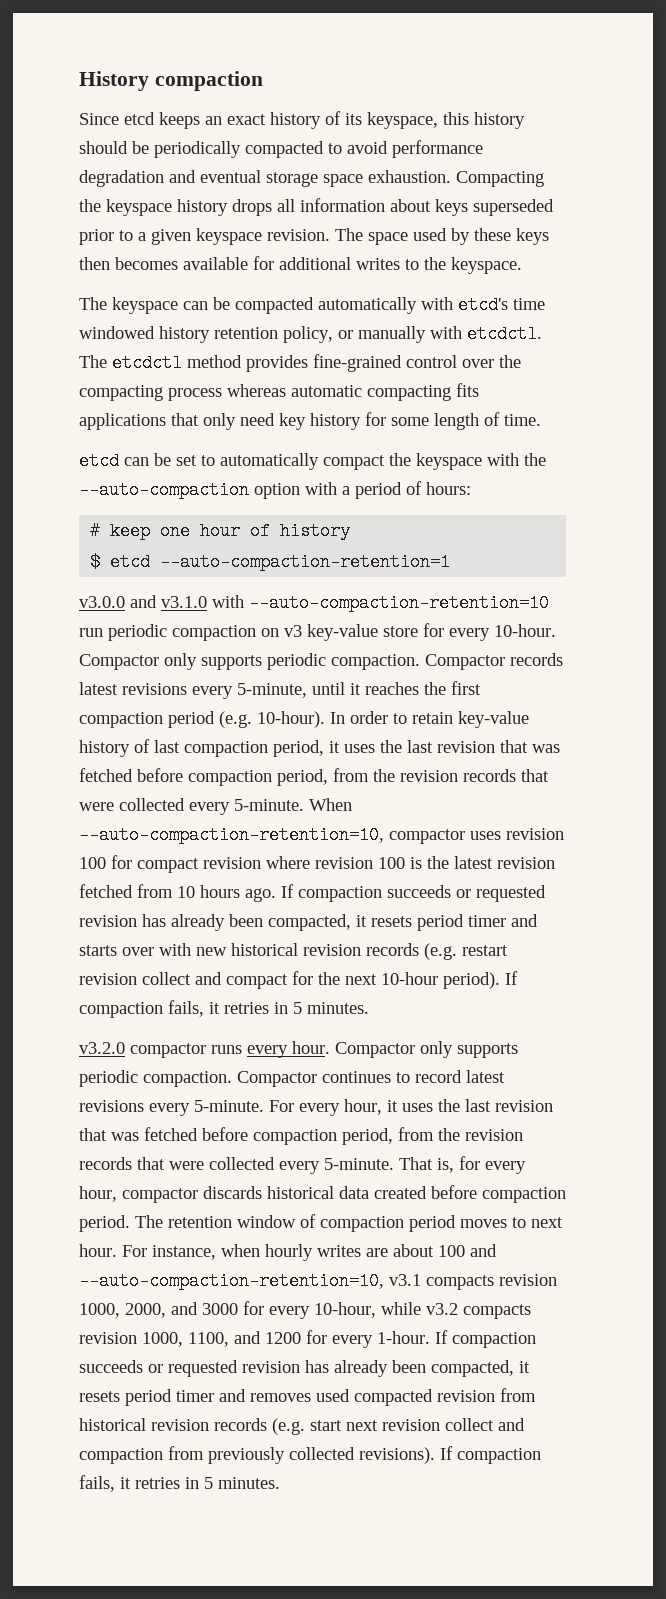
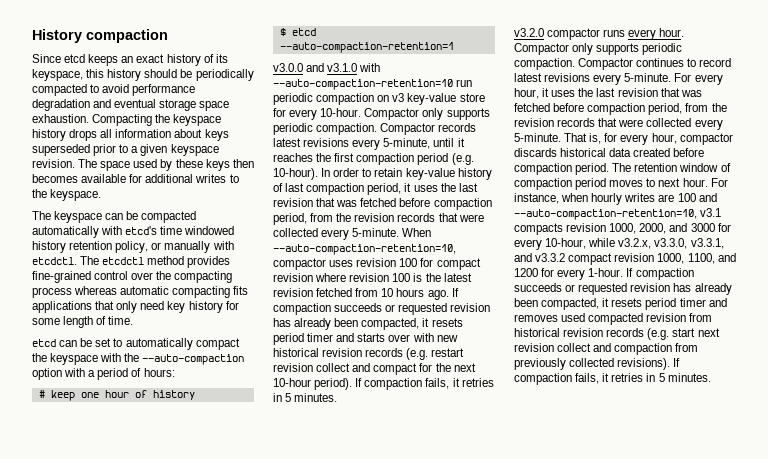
- For instance, when hourly writes are about 100 and --auto-compaction-retention=10, v3.1 compacts revision 1000, 2000, and 3000 for every 10-hour, while v3.2 compacts revision 1000, 1100, and 1200 for every 1-hour.
+ For instance, when hourly writes are 100 and --auto-compaction-retention=10, v3.1 compacts revision 1000, 2000, and 3000 for every 10-hour, while v3.2.x, v3.3.0, v3.3.1, and v3.3.2 compact revision 1000, 1100, and 1200 for every 1-hour.

